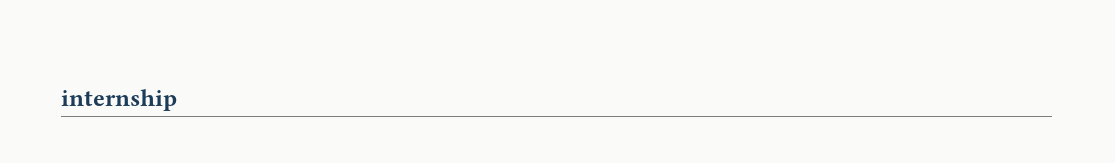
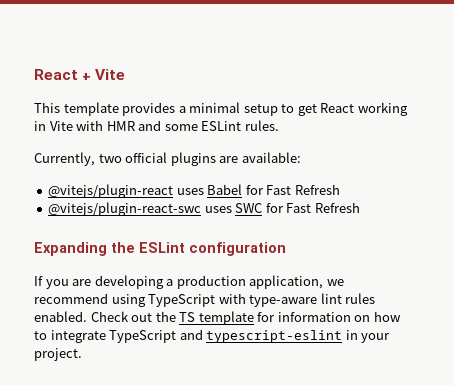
- internship
+ React + Vite
+ This template provides a minimal setup to get React working in Vite with HMR and some ESLint rules.
+ Currently, two official plugins are available:
+ @vitejs/plugin-react uses Babel for Fast Refresh
+ @vitejs/plugin-react-swc uses SWC for Fast Refresh
+ Expanding the ESLint configuration
+ If you are developing a production application, we recommend using TypeScript with type-aware lint rules enabled. Check out the TS template for information on how to integrate TypeScript and typescript-eslint in your project.

